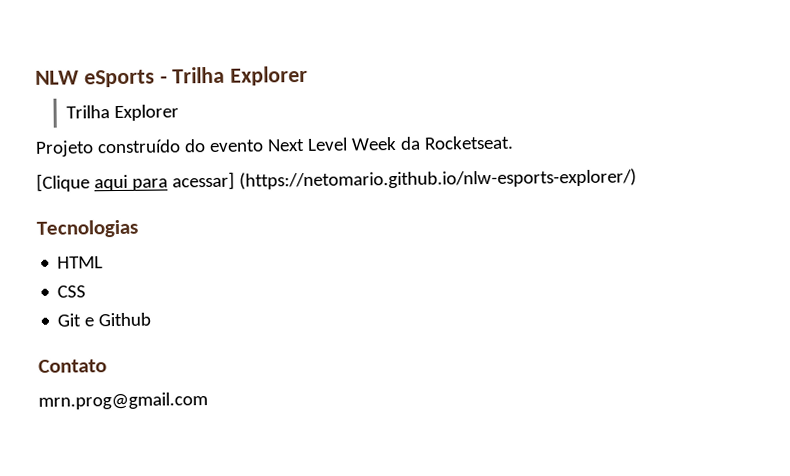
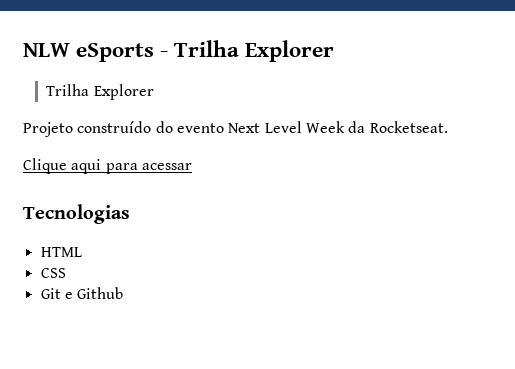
- [Clique aqui para acessar] (https://netomario.github.io/nlw-esports-explorer/)
+ Clique aqui para acessar
- Contato
- mrn.prog@gmail.com

